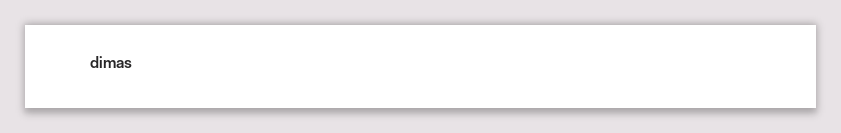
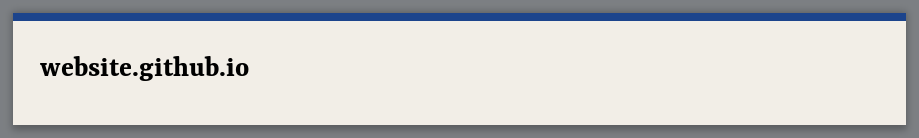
- dimas
+ website.github.io

